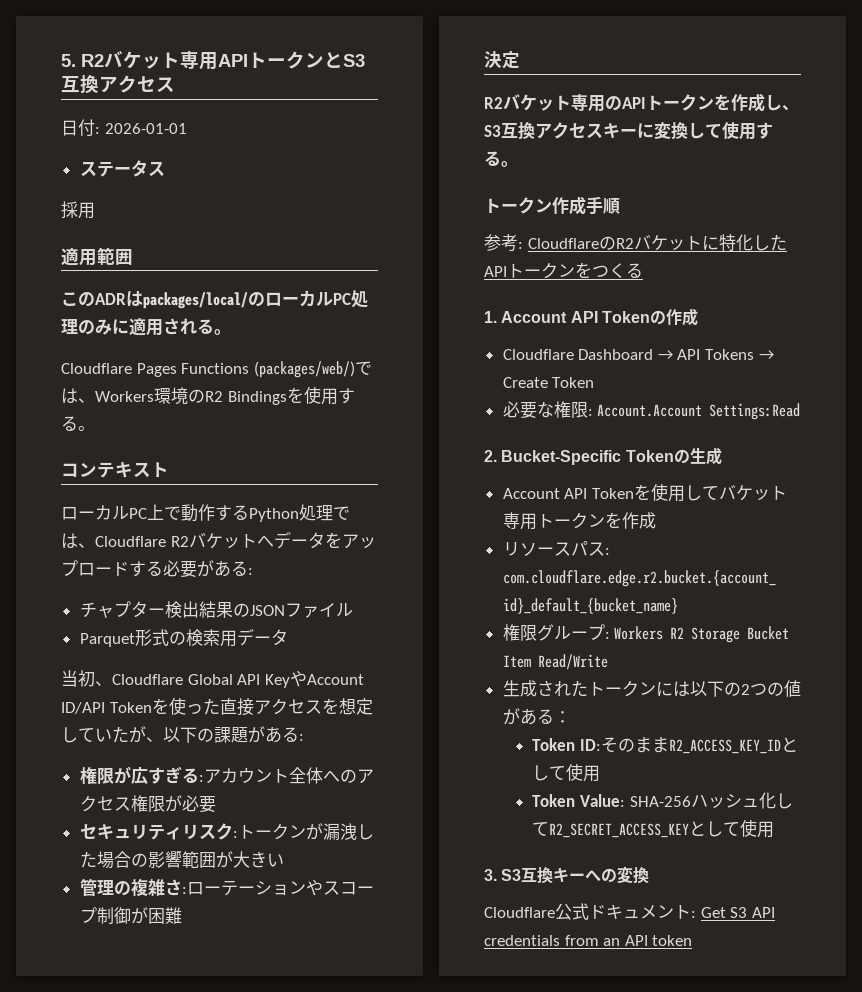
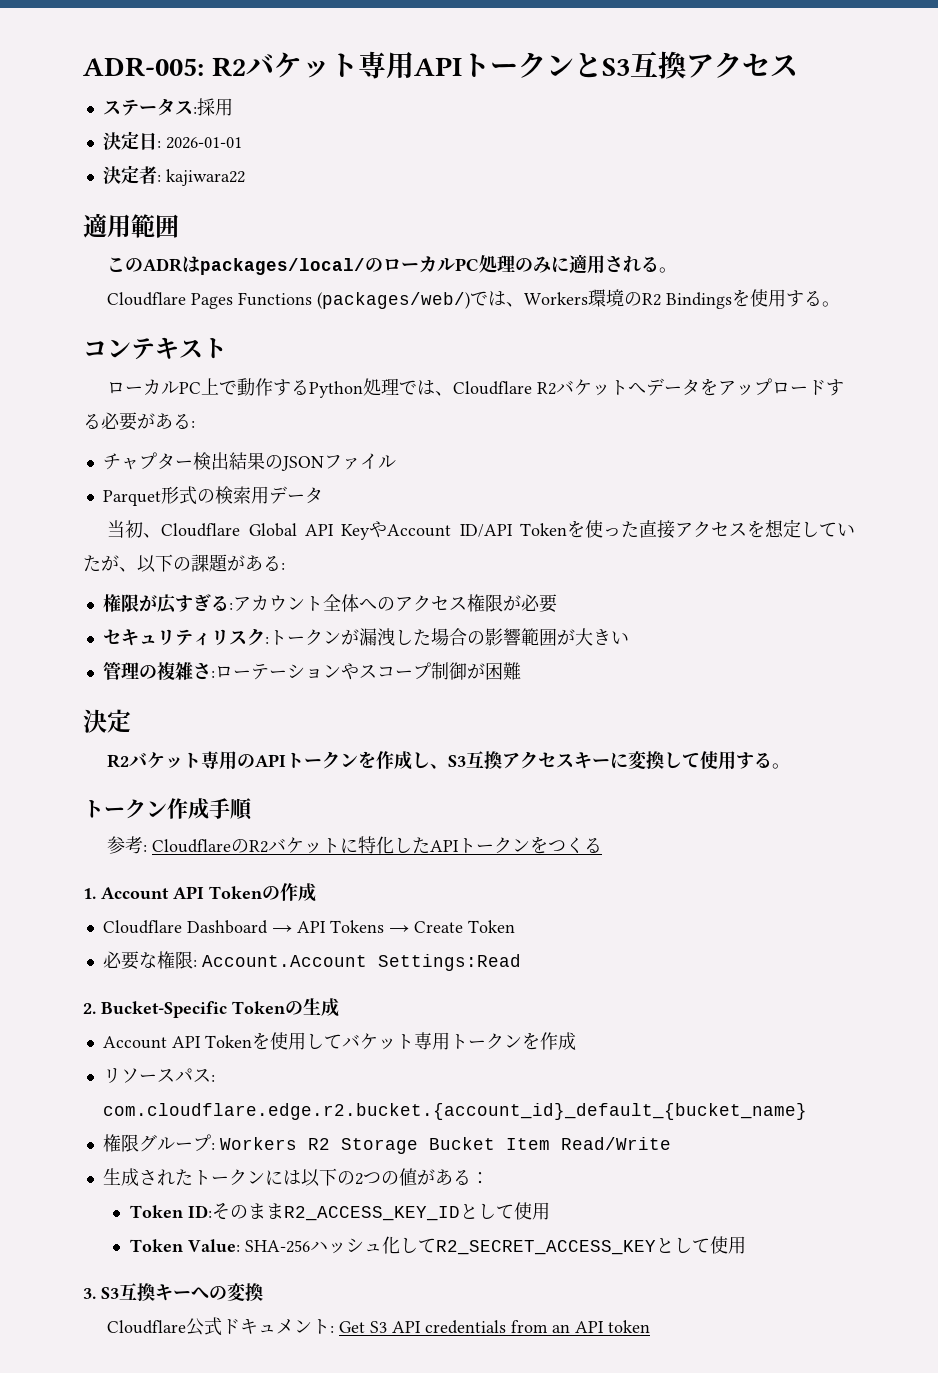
- 5. R2バケット専用APIトークンとS3互換アクセス
+ ADR-005: R2バケット専用APIトークンとS3互換アクセス
- 日付: 2026-01-01
- ステータス
- 採用
+ ステータス:採用
+ 決定日: 2026-01-01
+ 決定者: kajiwara22

